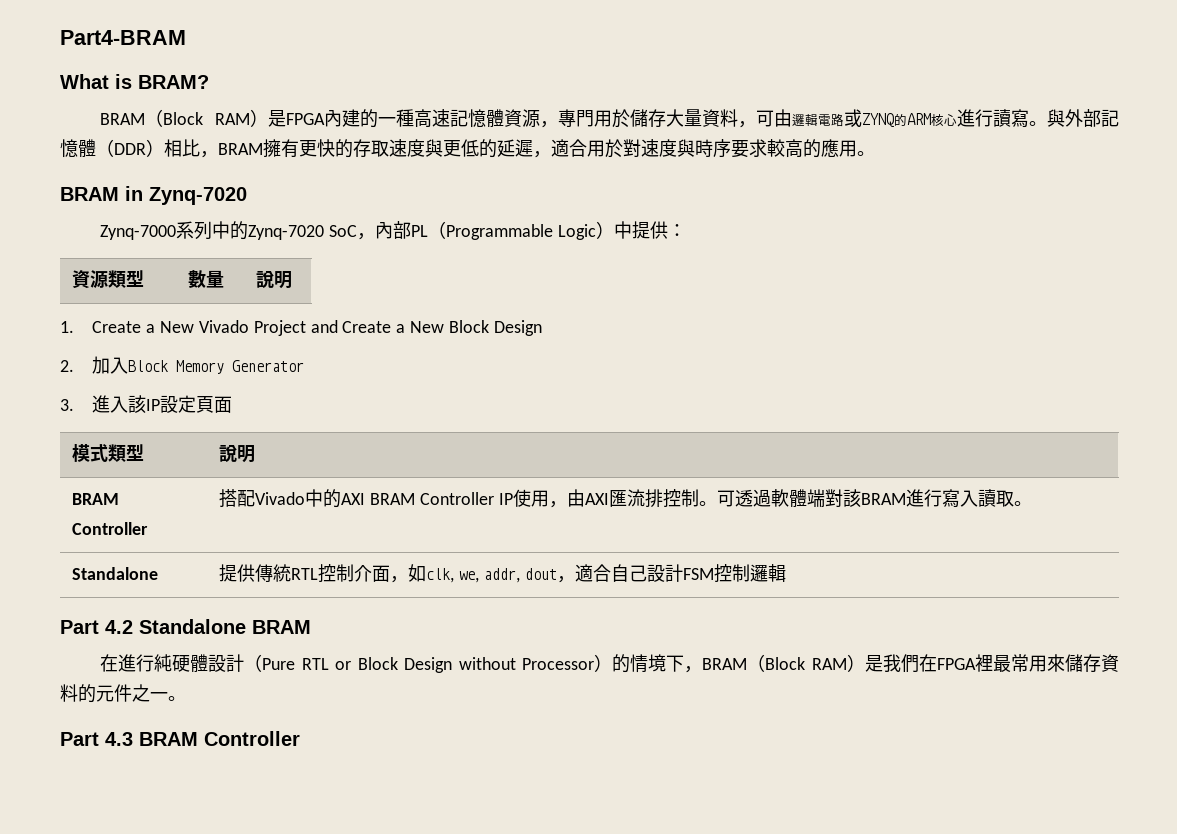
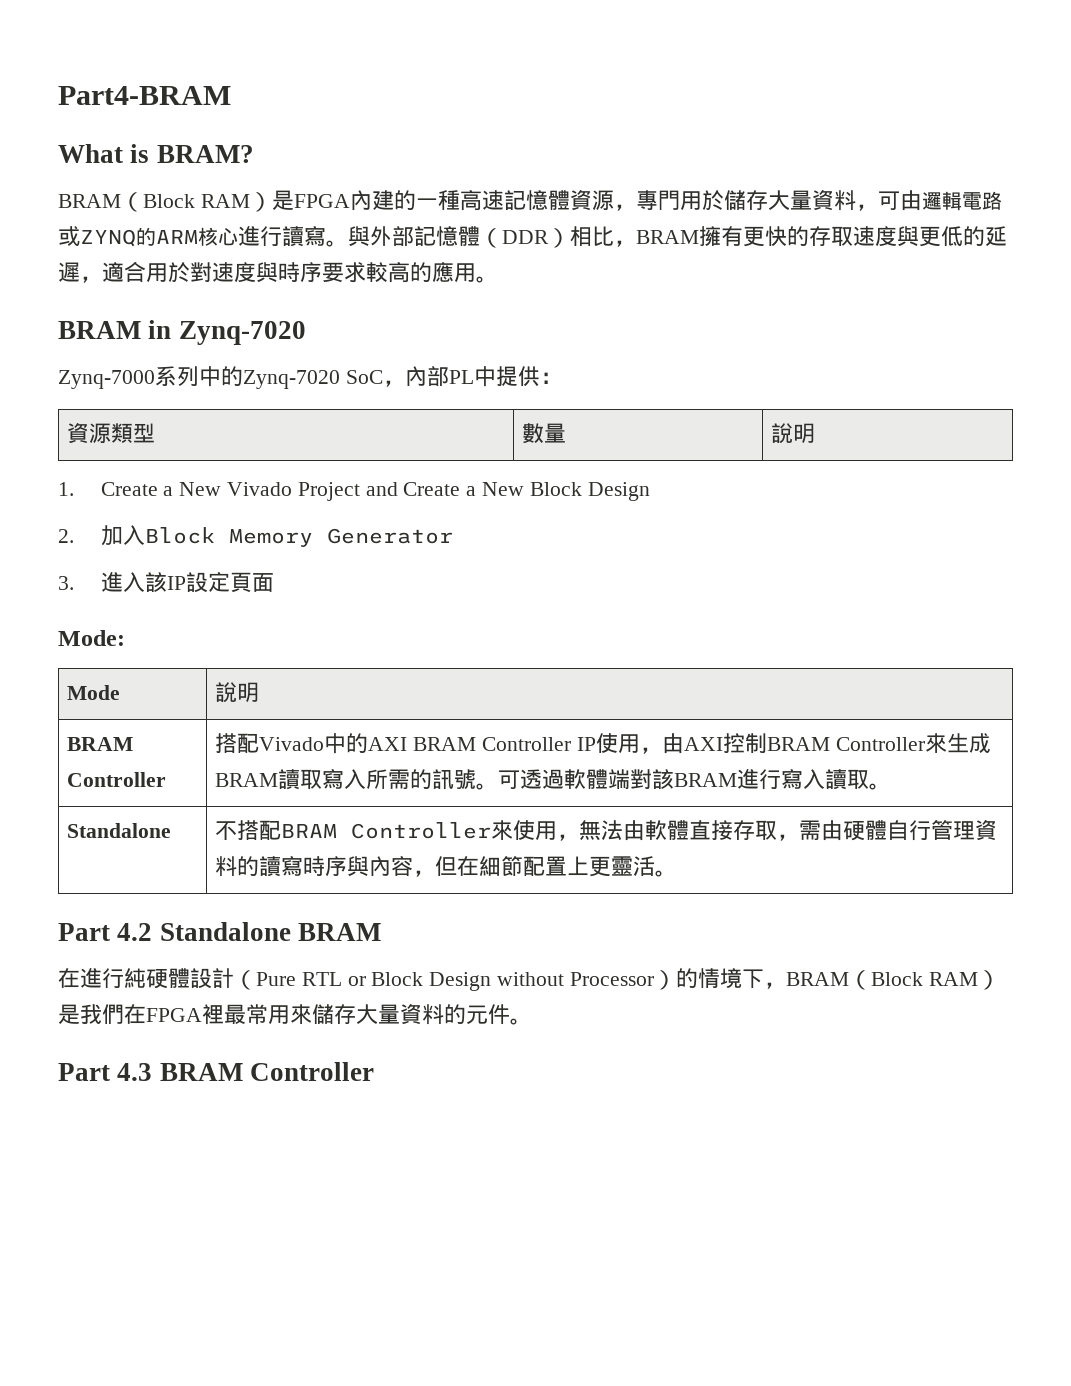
- Zynq-7000系列中的Zynq-7020 SoC，內部PL（Programmable Logic）中提供：
+ Zynq-7000系列中的Zynq-7020 SoC，內部PL中提供：
- 模式類型 | 說明
+ Mode:
+ Mode | 說明
- BRAM Controller | 搭配Vivado中的AXI BRAM Controller IP使用，由AXI匯流排控制。可透過軟體端對該BRAM進行寫入讀取。
+ BRAM Controller | 搭配Vivado中的AXI BRAM Controller IP使用，由AXI控制BRAM Controller來生成BRAM讀取寫入所需的訊號。可透過軟體端對該BRAM進行寫入讀取。
- Standalone | 提供傳統RTL控制介面，如clk, we, addr, dout，適合自己設計FSM控制邏輯
+ Standalone | 不搭配BRAM Controller來使用，無法由軟體直接存取，需由硬體自行管理資料的讀寫時序與內容，但在細節配置上更靈活。
- 在進行純硬體設計（Pure RTL or Block Design without Processor）的情境下，BRAM（Block RAM）是我們在FPGA裡最常用來儲存資料的元件之一。
+ 在進行純硬體設計（Pure RTL or Block Design without Processor）的情境下，BRAM（Block RAM）是我們在FPGA裡最常用來儲存大量資料的元件。

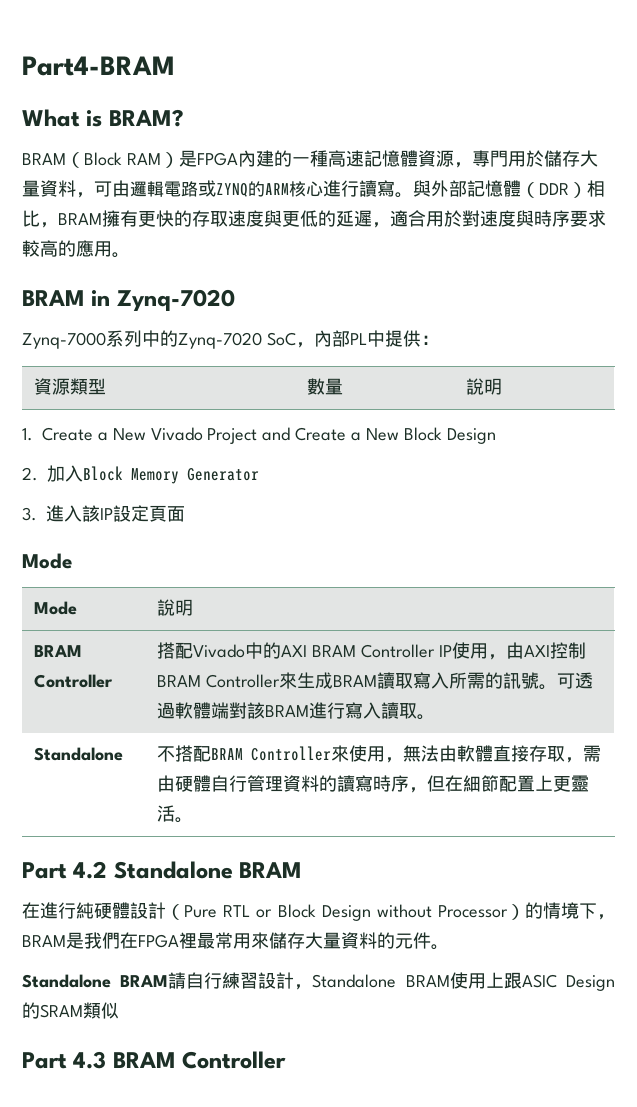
  3.進入該IP設定頁面
- Mode:
+ Mode
- Standalone | 不搭配BRAM Controller來使用，無法由軟體直接存取，需由硬體自行管理資料的讀寫時序與內容，但在細節配置上更靈活。
+ Standalone | 不搭配BRAM Controller來使用，無法由軟體直接存取，需由硬體自行管理資料的讀寫時序，但在細節配置上更靈活。
- 在進行純硬體設計（Pure RTL or Block Design without Processor）的情境下，BRAM（Block RAM）是我們在FPGA裡最常用來儲存大量資料的元件。
+ 在進行純硬體設計（Pure RTL or Block Design without Processor）的情境下，BRAM是我們在FPGA裡最常用來儲存大量資料的元件。
+ Standalone BRAM請自行練習設計，Standalone BRAM使用上跟ASIC Design的SRAM類似

